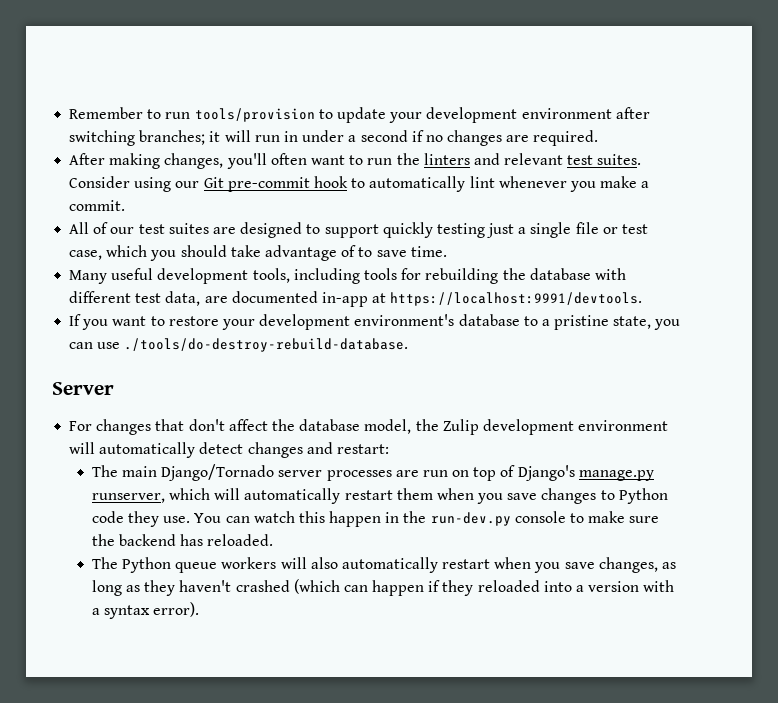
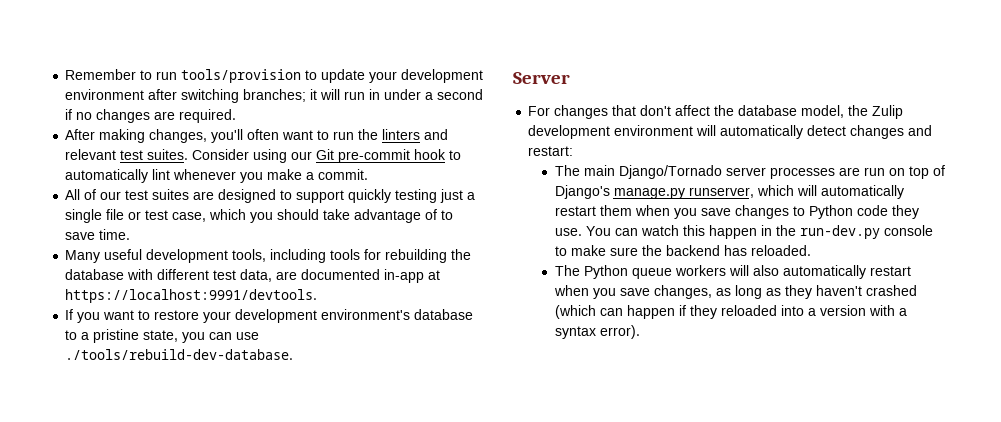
- If you want to restore your development environment's database to a pristine state, you can use ./tools/do-destroy-rebuild-database.
+ If you want to restore your development environment's database to a pristine state, you can use ./tools/rebuild-dev-database.

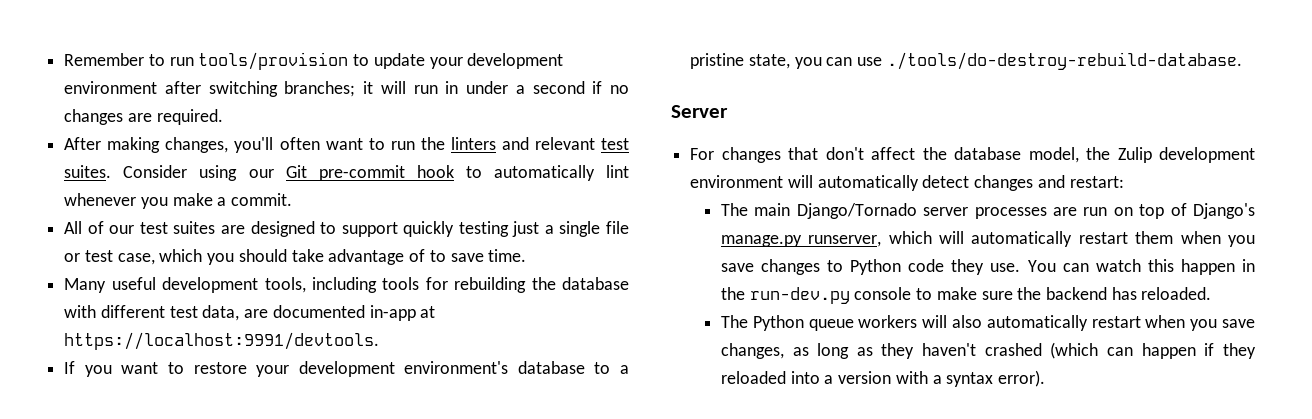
- If you want to restore your development environment's database to a pristine state, you can use ./tools/rebuild-dev-database.
+ If you want to restore your development environment's database to a pristine state, you can use ./tools/do-destroy-rebuild-database.

